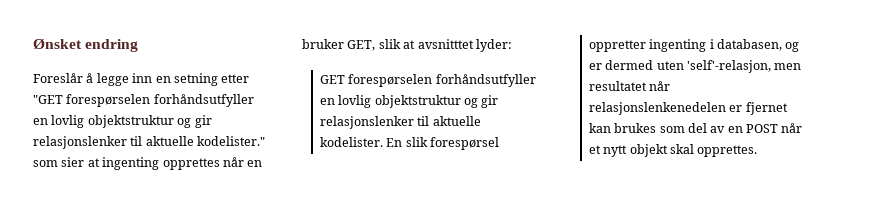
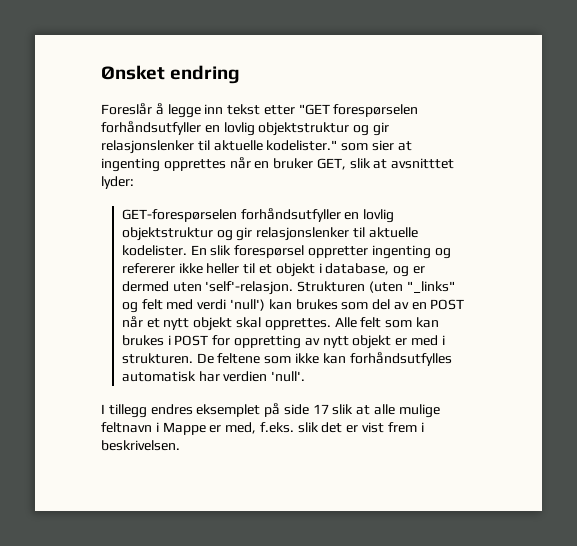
- Foreslår å legge inn en setning etter "GET forespørselen forhåndsutfyller en lovlig objektstruktur og gir relasjonslenker til aktuelle kodelister." som sier at ingenting opprettes når en bruker GET, slik at avsnitttet lyder:
+ Foreslår å legge inn tekst etter "GET forespørselen forhåndsutfyller en lovlig objektstruktur og gir relasjonslenker til aktuelle kodelister." som sier at ingenting opprettes når en bruker GET, slik at avsnitttet lyder:
- GET forespørselen forhåndsutfyller en lovlig objektstruktur og gir relasjonslenker til aktuelle kodelister.
+ GET-forespørselen forhåndsutfyller en lovlig objektstruktur og gir relasjonslenker til aktuelle kodelister.
- En slik forespørsel oppretter ingenting i databasen, og er dermed uten 'self'-relasjon, men resultatet når relasjonslenkenedelen er fjernet kan brukes som del av en POST når et nytt objekt skal opprettes.
+ En slik forespørsel oppretter ingenting og refererer ikke heller til et objekt i database, og er dermed uten 'self'-relasjon. Strukturen (uten "_links" og felt med verdi 'null') kan brukes som del av en POST når et nytt objekt skal opprettes.
+ Alle felt som kan brukes i POST for oppretting av nytt objekt er med i strukturen. De feltene som ikke kan forhåndsutfylles automatisk har verdien 'null'.
+ I tillegg endres eksemplet på side 17 slik at alle mulige feltnavn i Mappe er med, f.eks. slik det er vist frem i beskrivelsen.

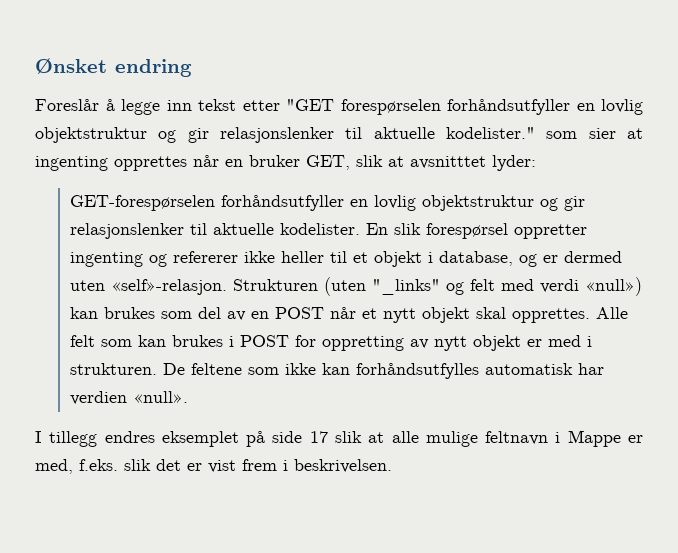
- En slik forespørsel oppretter ingenting og refererer ikke heller til et objekt i database, og er dermed uten 'self'-relasjon.
+ En slik forespørsel oppretter ingenting og refererer ikke heller til et objekt i database, og er dermed uten «self»-relasjon.
- Strukturen (uten "_links" og felt med verdi 'null') kan brukes som del av en POST når et nytt objekt skal opprettes.
+ Strukturen (uten "_links" og felt med verdi «null») kan brukes som del av en POST når et nytt objekt skal opprettes.
- De feltene som ikke kan forhåndsutfylles automatisk har verdien 'null'.
+ De feltene som ikke kan forhåndsutfylles automatisk har verdien «null».

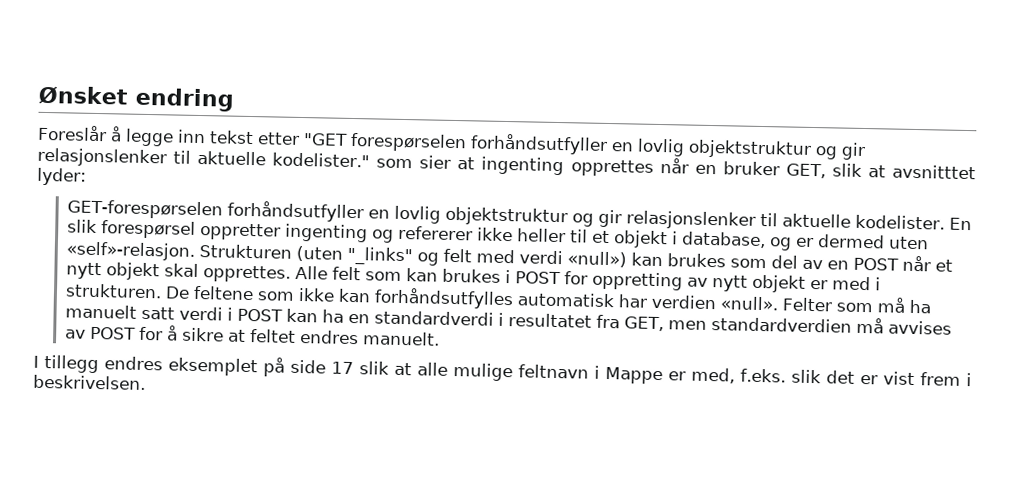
+ Felter som må ha manuelt satt verdi i POST kan ha en standardverdi i resultatet fra GET, men standardverdien må avvises av POST for å sikre at feltet endres manuelt.

